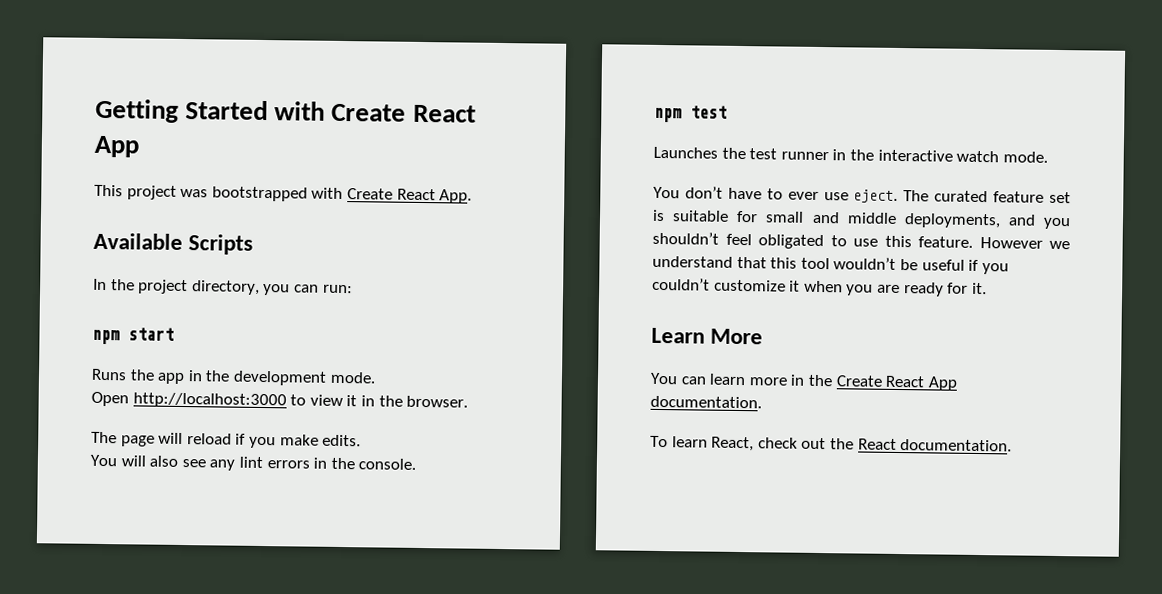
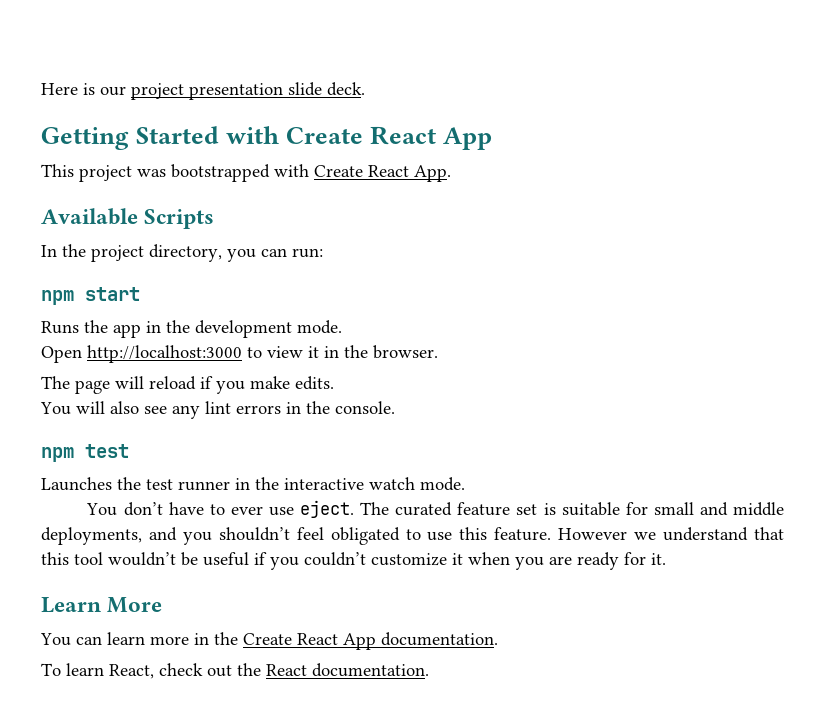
+ Here is our project presentation slide deck.

